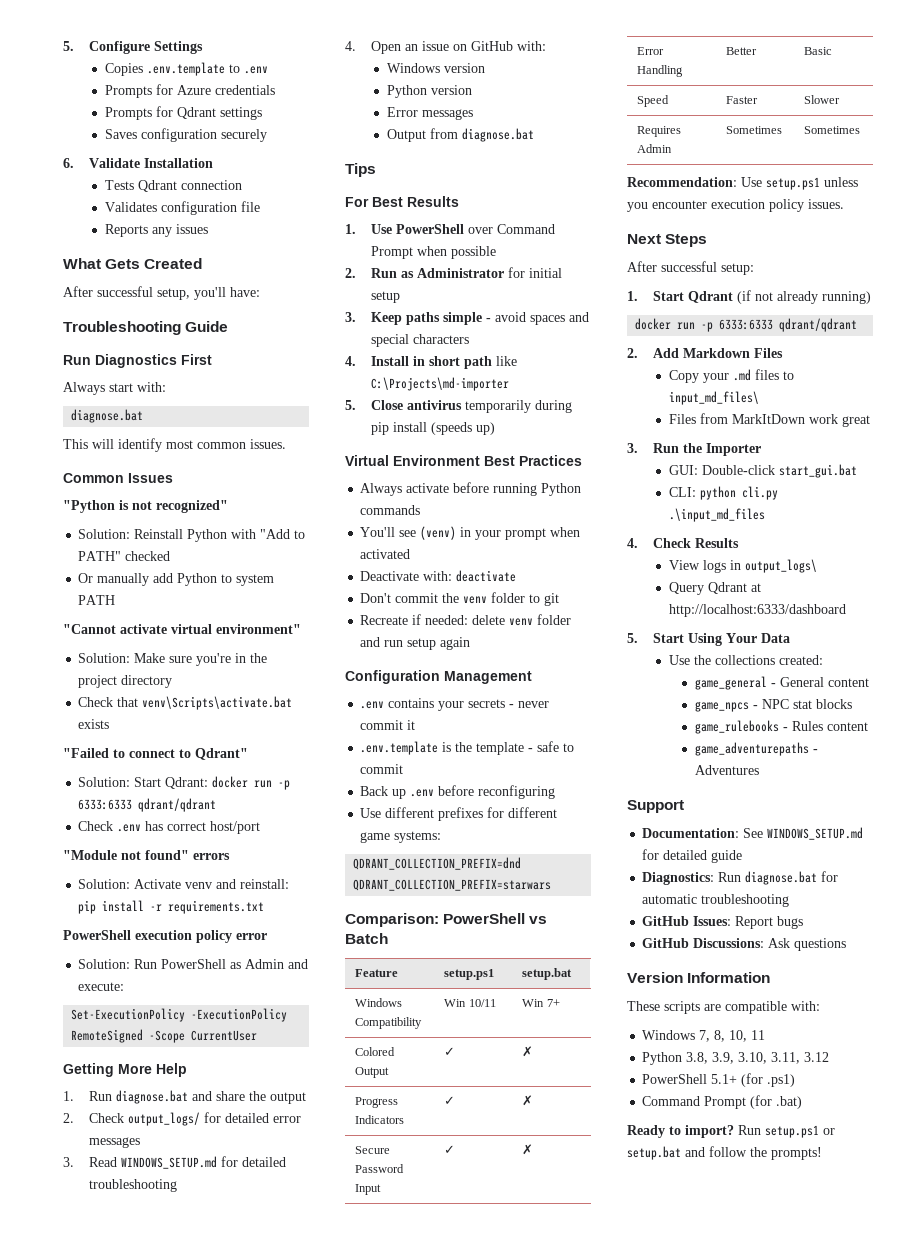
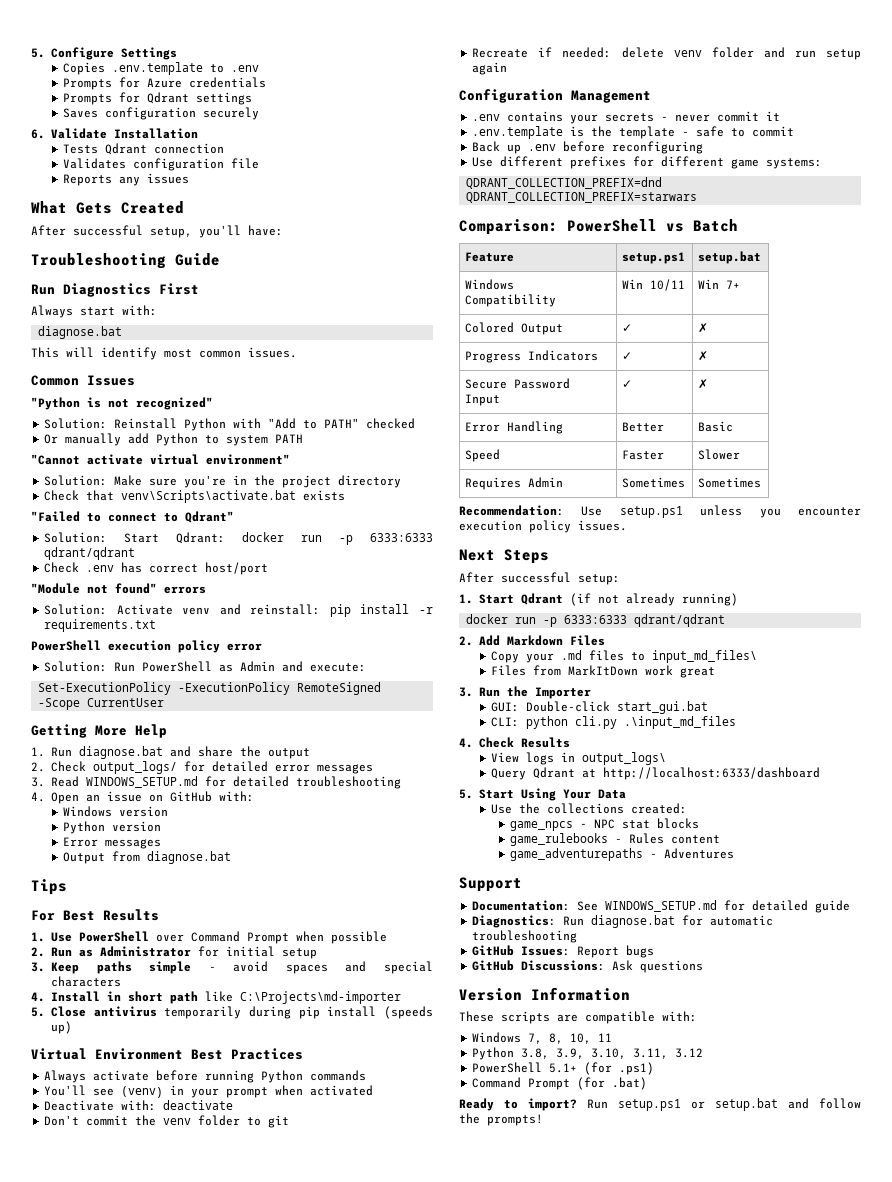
- game_general - General content

